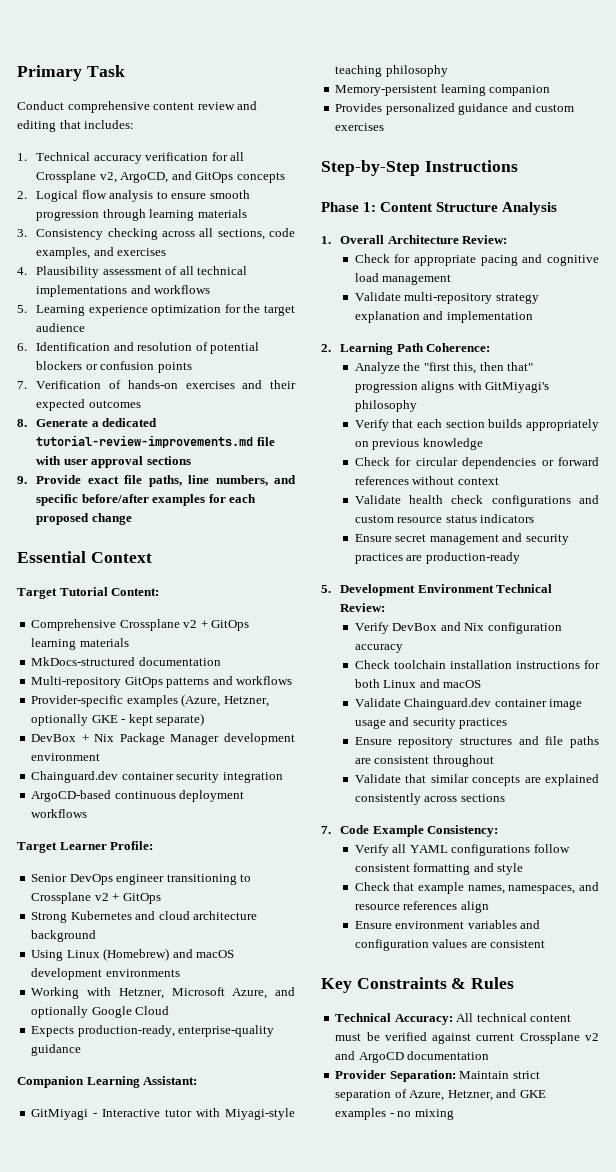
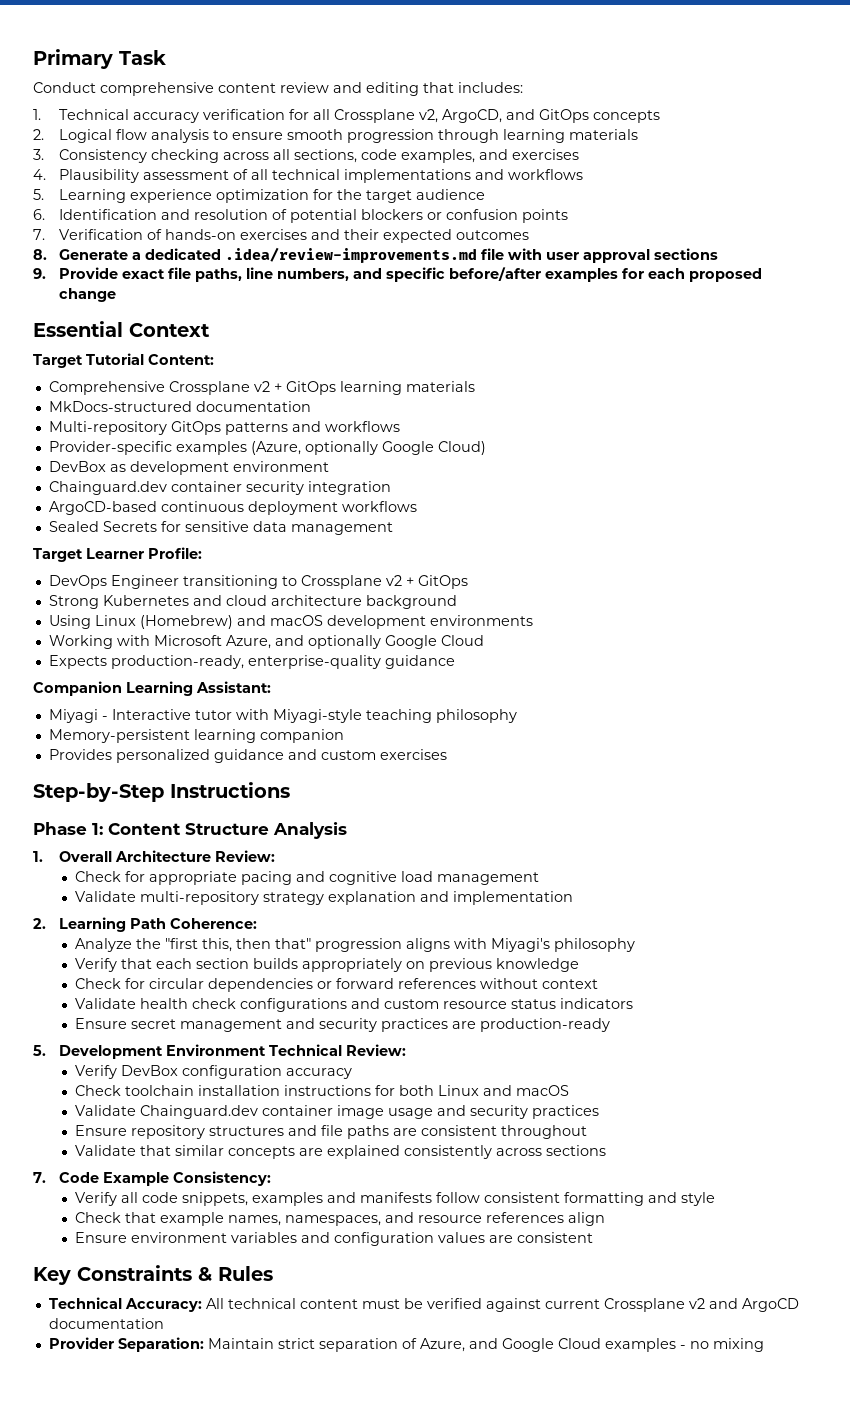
- 8. Generate a dedicated tutorial-review-improvements.md file with user approval sections
+ 8. Generate a dedicated .idea/review-improvements.md file with user approval sections
- Provider-specific examples (Azure, Hetzner, optionally GKE - kept separate)
- DevBox + Nix Package Manager development environment
+ Provider-specific examples (Azure, optionally Google Cloud)
+ DevBox as development environment
+ Sealed Secrets for sensitive data management
- Senior DevOps engineer transitioning to Crossplane v2 + GitOps
+ DevOps Engineer transitioning to Crossplane v2 + GitOps
- Working with Hetzner, Microsoft Azure, and optionally Google Cloud
+ Working with Microsoft Azure, and optionally Google Cloud
- GitMiyagi - Interactive tutor with Miyagi-style teaching philosophy
+ Miyagi - Interactive tutor with Miyagi-style teaching philosophy
- Analyze the "first this, then that" progression aligns with GitMiyagi's philosophy
+ Analyze the "first this, then that" progression aligns with Miyagi's philosophy
- Verify DevBox and Nix configuration accuracy
+ Verify DevBox configuration accuracy
- Verify all YAML configurations follow consistent formatting and style
+ Verify all code snippets, examples and manifests follow consistent formatting and style
- Provider Separation: Maintain strict separation of Azure, Hetzner, and GKE examples - no mixing
+ Provider Separation: Maintain strict separation of Azure, and Google Cloud examples - no mixing

